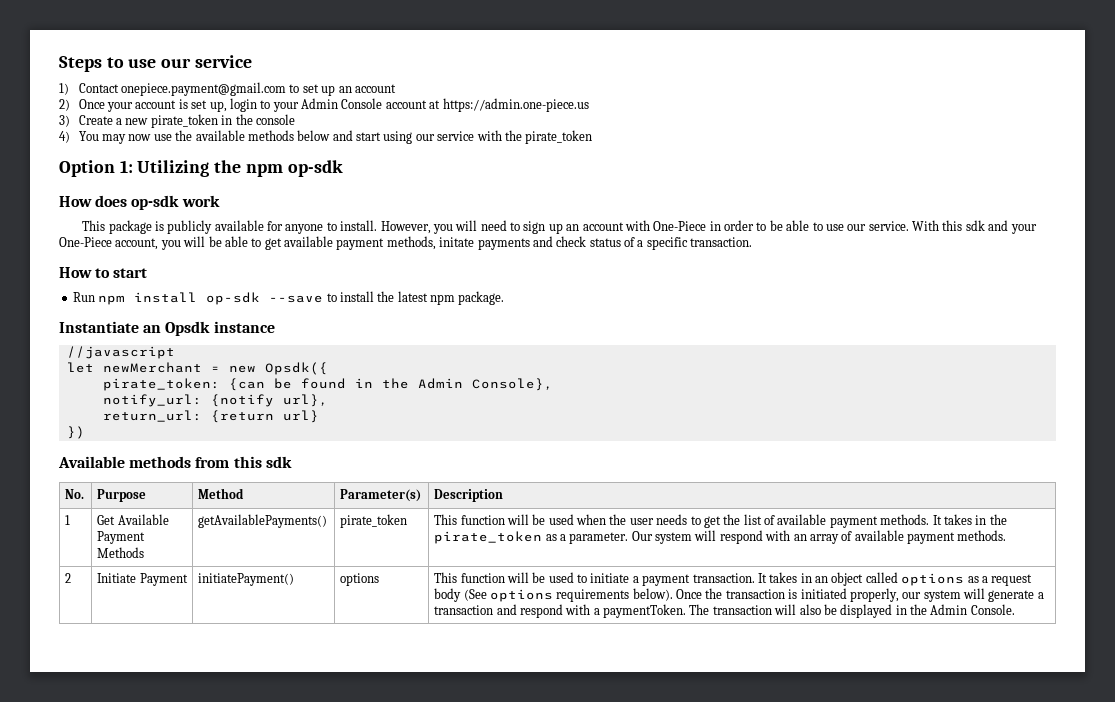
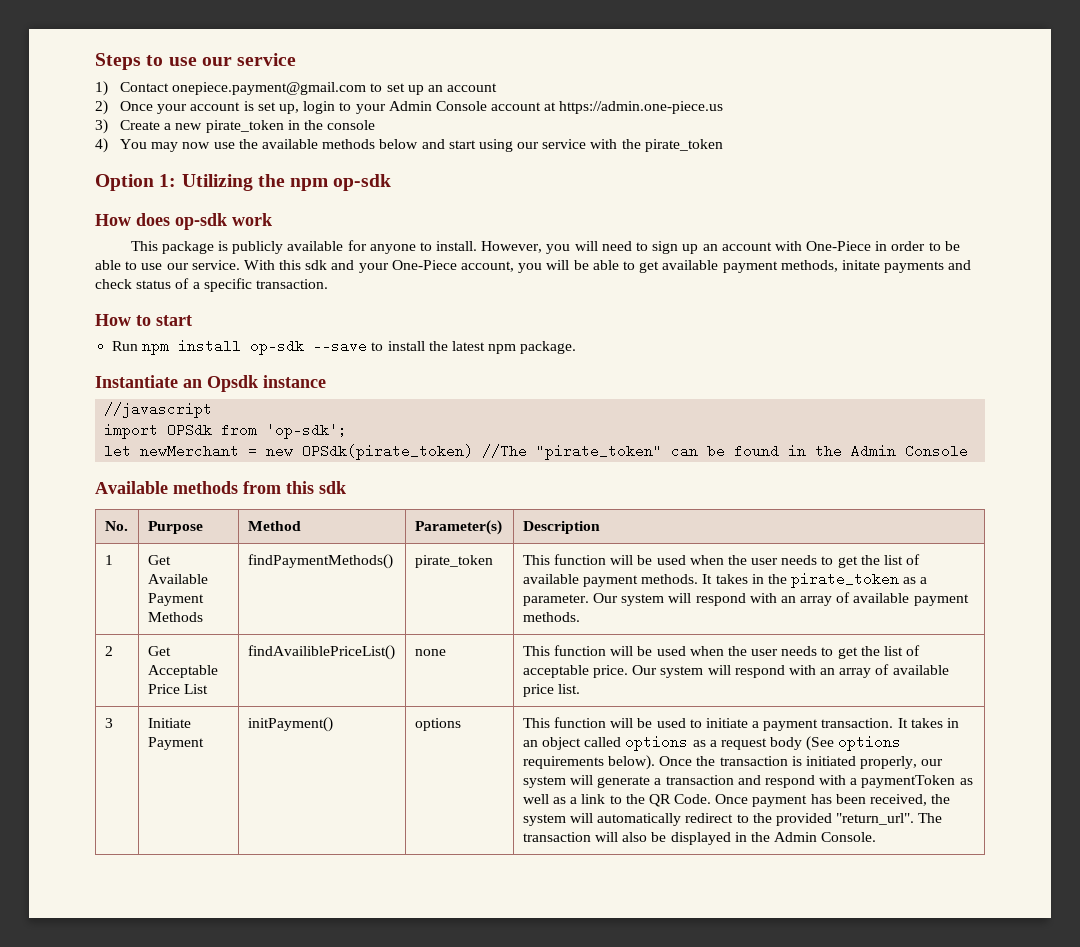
+ import OPSdk from 'op-sdk';
- let newMerchant = new Opsdk({
- pirate_token: {can be found in the Admin Console},
- notify_url: {notify url},
- return_url: {return url}
- })
+ let newMerchant = new OPSdk(pirate_token) //The "pirate_token" can be found in the Admin Console
- getAvailablePayments()
+ findPaymentMethods()
+ Get Acceptable Price List | findAvailiblePriceList() | none | This function will be used when the user needs to get the list of acceptable price. Our system will respond with an array of available price list.
+ 3
- initiatePayment()
+ initPayment()
- Once the transaction is initiated properly, our system will generate a transaction and respond with a paymentToken.
+ Once the transaction is initiated properly, our system will generate a transaction and respond with a paymentToken as well as a link to the QR Code. Once payment has been received, the system will automatically redirect to the provided "return_url".

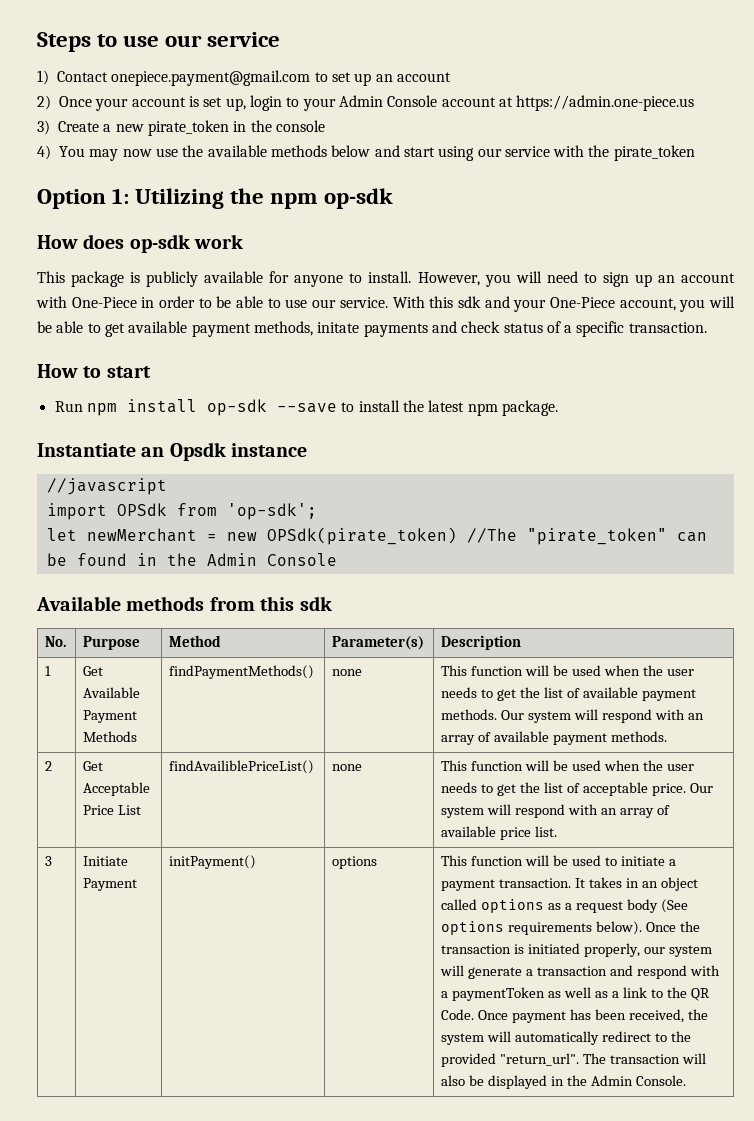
- findPaymentMethods() | pirate_token
+ findPaymentMethods() | none
- It takes in the pirate_token as a parameter.

